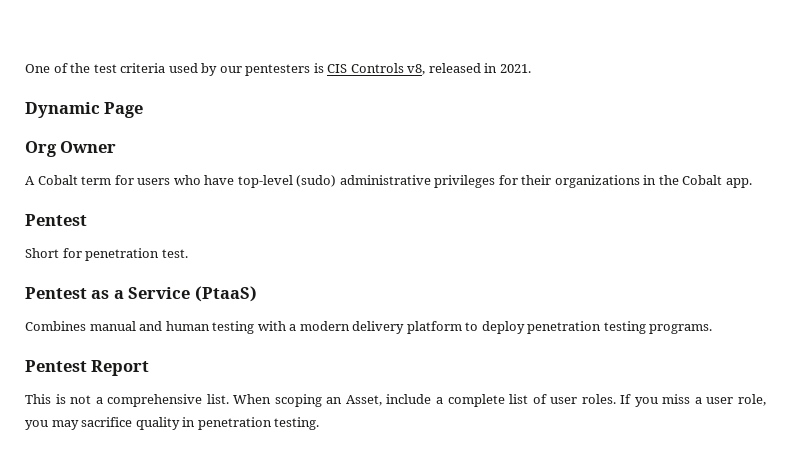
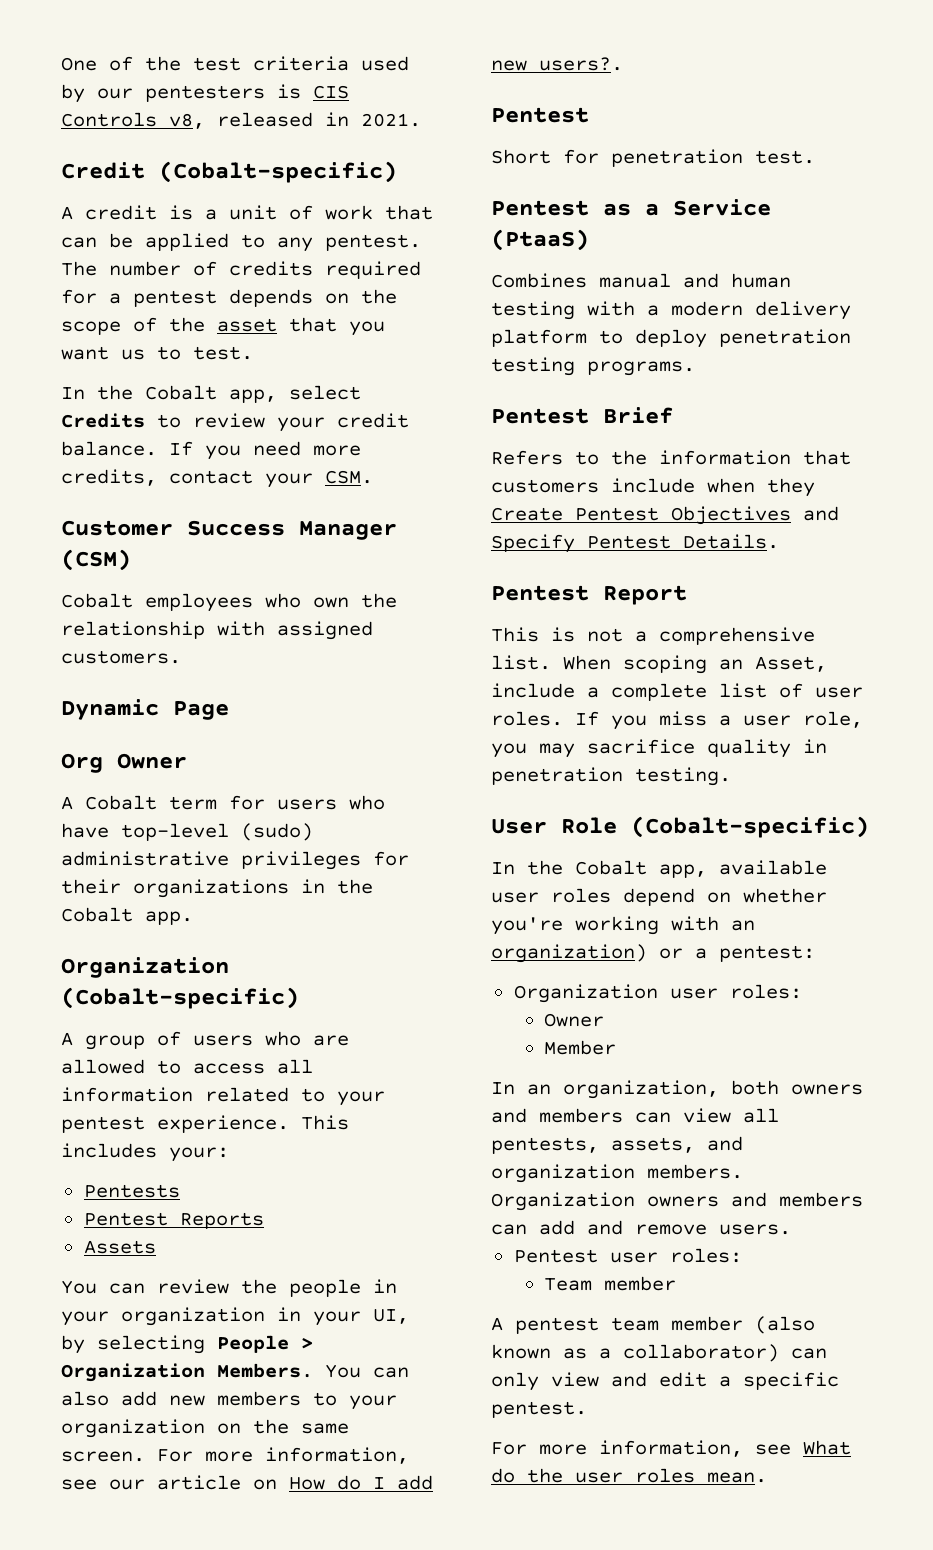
+ Credit (Cobalt-specific)
+ A credit is a unit of work that can be applied to any pentest. The number of credits required for a pentest depends on the scope of the asset that you want us to test.
+ In the Cobalt app, select Credits to review your credit balance. If you need more credits, contact your CSM.
+ Customer Success Manager (CSM)
+ Cobalt employees who own the relationship with assigned customers.
+ Organization (Cobalt-specific)
+ A group of users who are allowed to access all information related to your pentest experience. This includes your:
+ Pentests
+ Pentest Reports
+ Assets
+ You can review the people in your organization in your UI, by selecting People > Organization Members. You can also add new members to your organization on the same screen. For more information, see our article on How do I add new users?.
+ Pentest Brief
+ Refers to the information that customers include when they Create Pentest Objectives and Specify Pentest Details.
+ User Role (Cobalt-specific)
+ In the Cobalt app, available user roles depend on whether you're working with an organization) or a pentest:
+ Organization user roles:
+ Owner
+ Member
+ In an organization, both owners and members can view all pentests, assets, and organization members. Organization owners and members can add and remove users.
+ Pentest user roles:
+ Team member
+ A pentest team member (also known as a collaborator) can only view and edit a specific pentest.
+ For more information, see What do the user roles mean.

